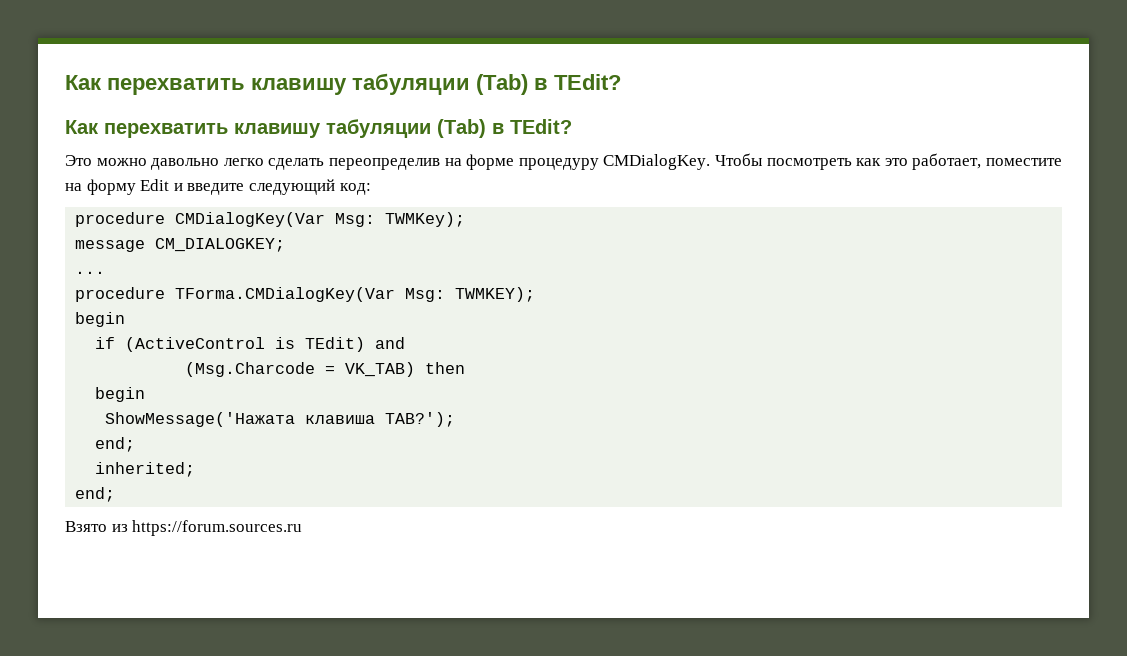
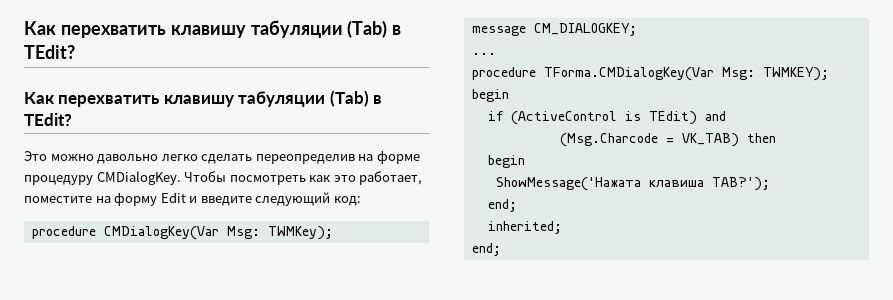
- Взято из https://forum.sources.ru

